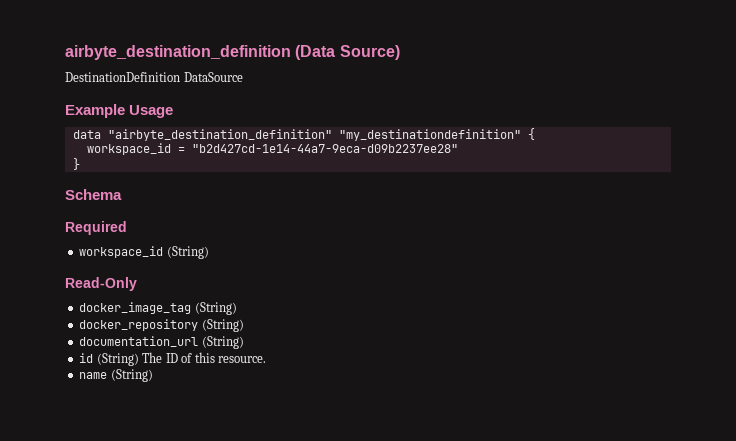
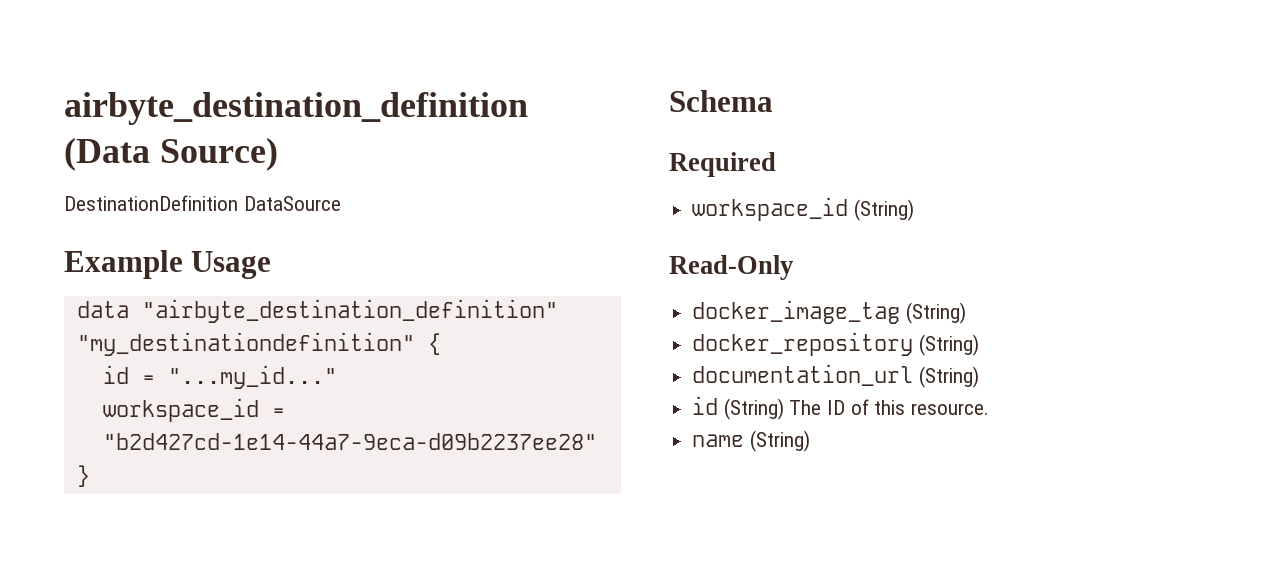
+ id = "...my_id..."

